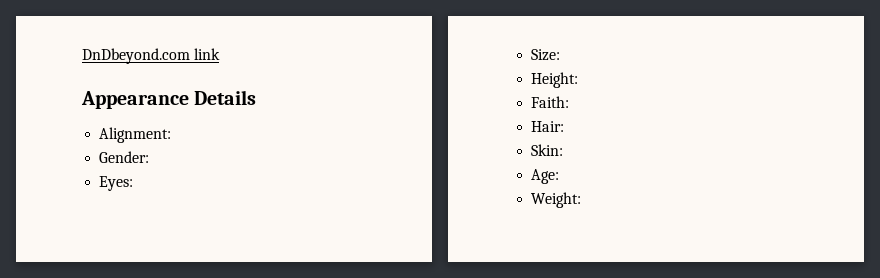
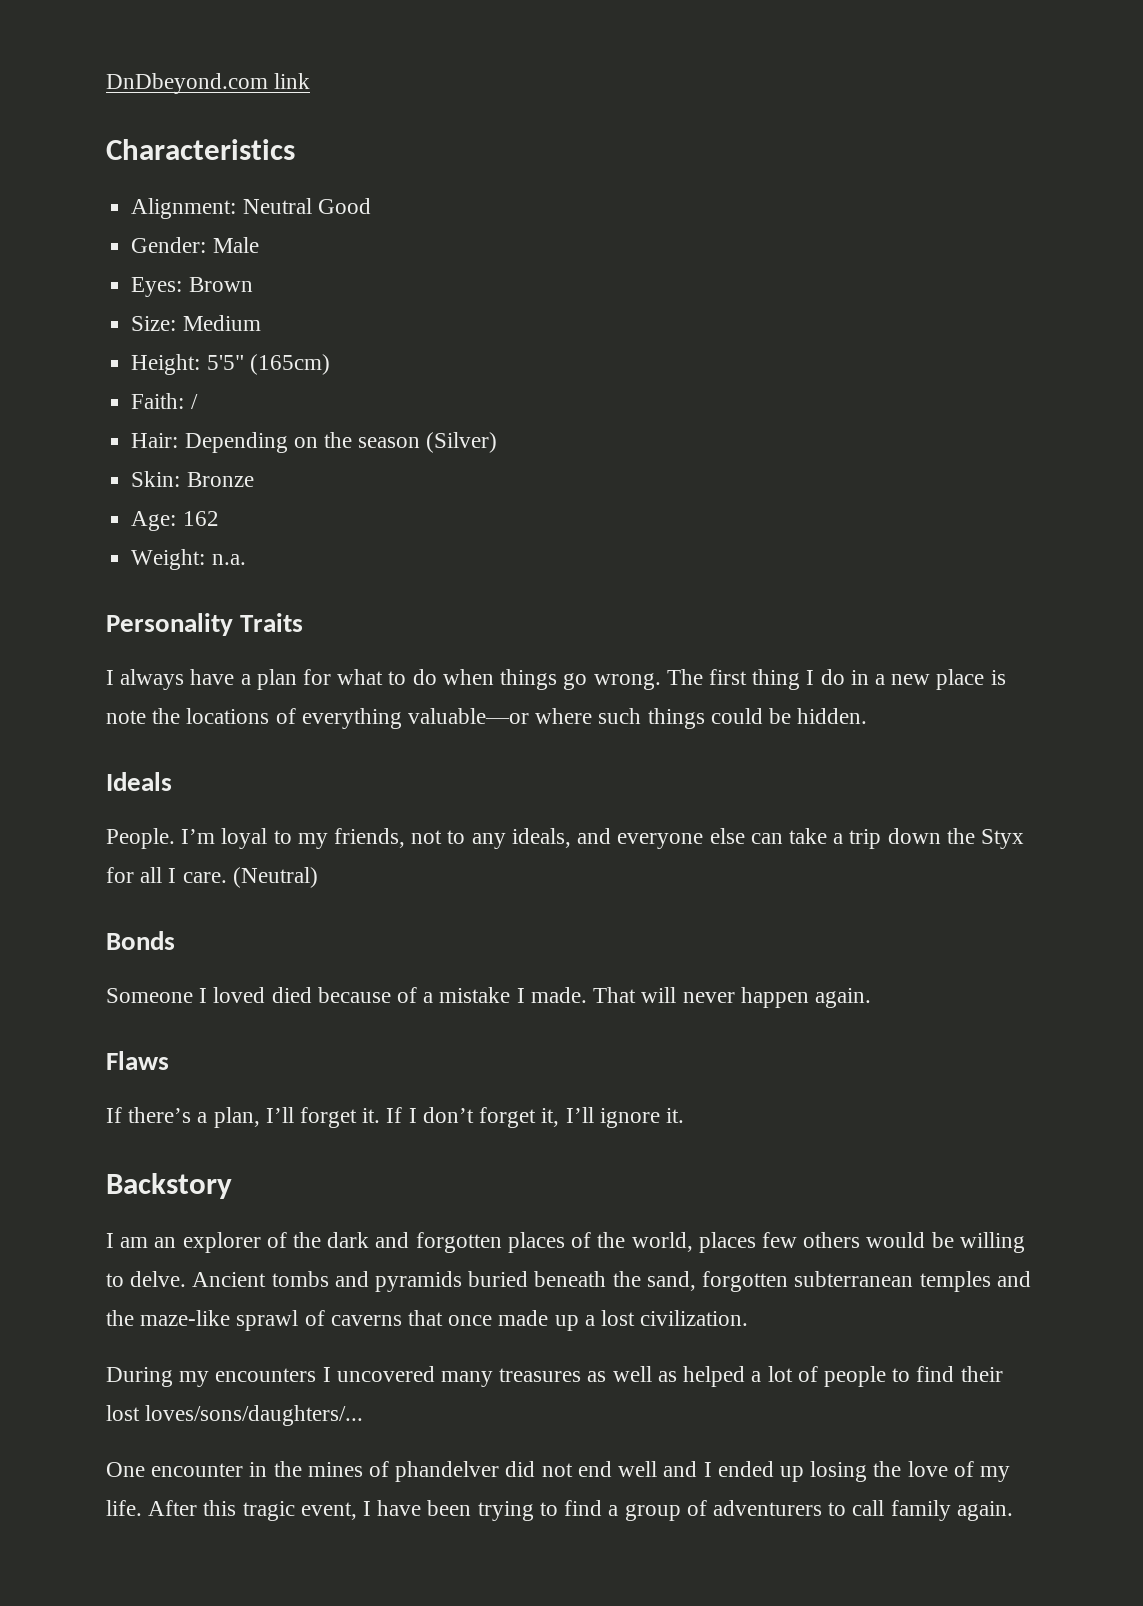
- Appearance Details
+ Characteristics
- Alignment:
+ Alignment: Neutral Good
- Gender:
+ Gender: Male
- Eyes:
+ Eyes: Brown
- Size:
+ Size: Medium
- Height:
+ Height: 5'5" (165cm)
- Faith:
+ Faith: /
- Hair:
+ Hair: Depending on the season (Silver)
- Skin:
+ Skin: Bronze
- Age:
+ Age: 162
- Weight:
+ Weight: n.a.
+ Personality Traits
+ I always have a plan for what to do when things go wrong. The first thing I do in a new place is note the locations of everything valuable—or where such things could be hidden.
+ Ideals
+ People. I’m loyal to my friends, not to any ideals, and everyone else can take a trip down the Styx for all I care. (Neutral)
+ Bonds
+ Someone I loved died because of a mistake I made. That will never happen again.
+ Flaws
+ If there’s a plan, I’ll forget it. If I don’t forget it, I’ll ignore it.
+ Backstory
+ I am an explorer of the dark and forgotten places of the world, places few others would be willing to delve. Ancient tombs and pyramids buried beneath the sand, forgotten subterranean temples and the maze-like sprawl of caverns that once made up a lost civilization.
+ During my encounters I uncovered many treasures as well as helped a lot of people to find their lost loves/sons/daughters/...
+ One encounter in the mines of phandelver did not end well and I ended up losing the love of my life. After this tragic event, I have been trying to find a group of adventurers to call family again.

